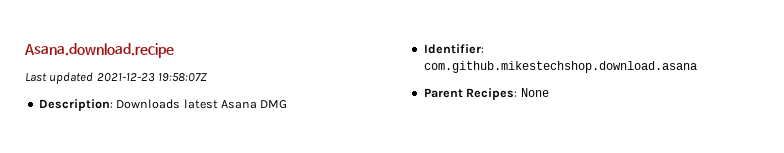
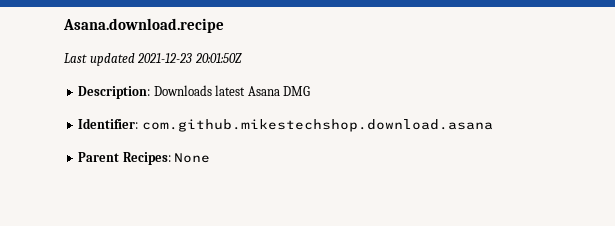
- Last updated 2021-12-23 19:58:07Z
+ Last updated 2021-12-23 20:01:50Z

